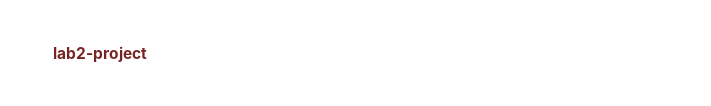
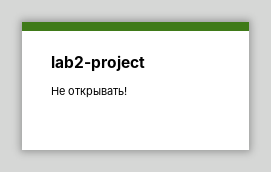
+ Не открывать!

